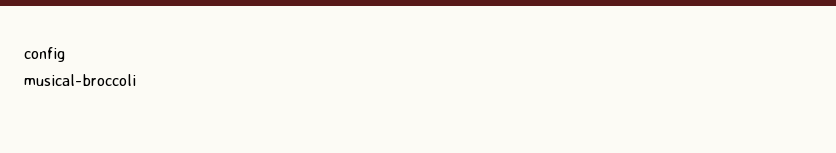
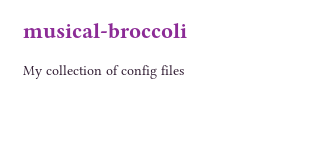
- config
  musical-broccoli
+ My collection of config files

